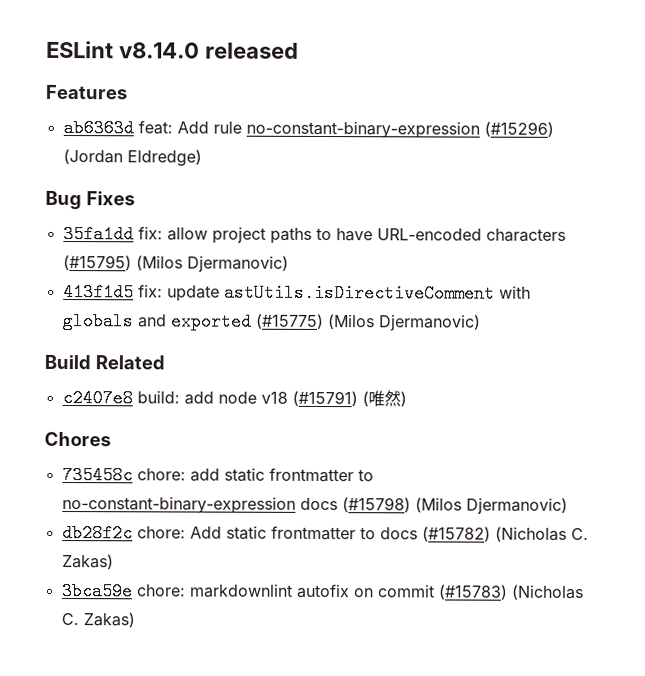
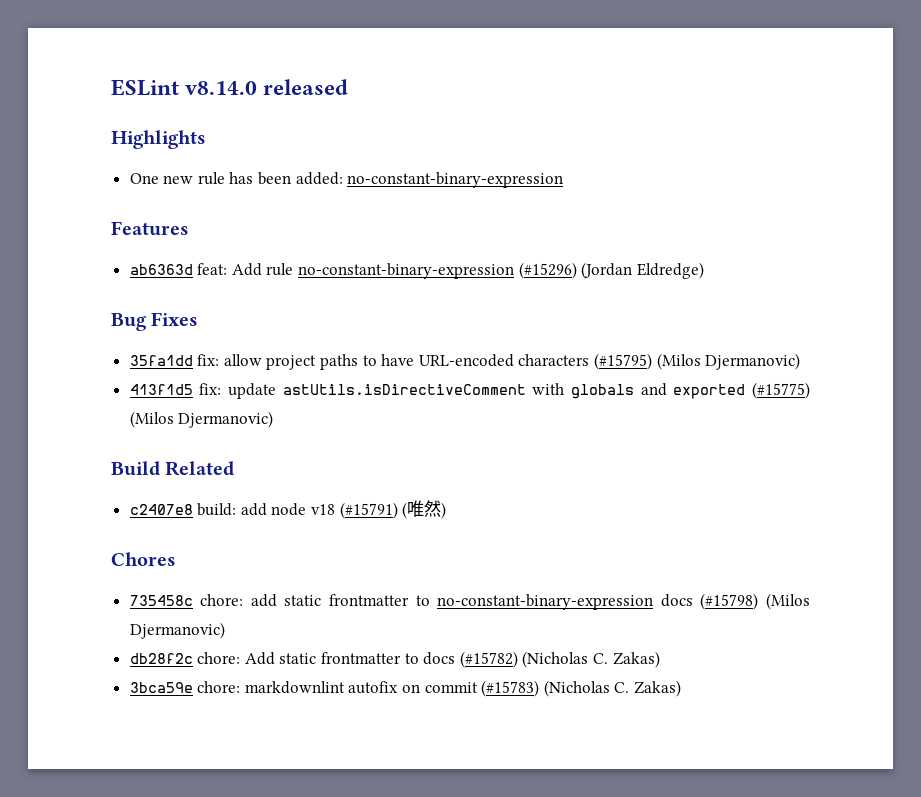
+ Highlights
+ One new rule has been added: no-constant-binary-expression

